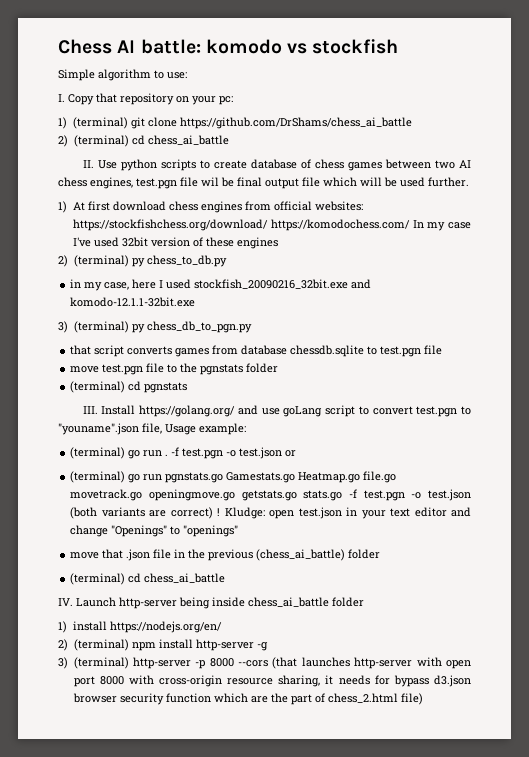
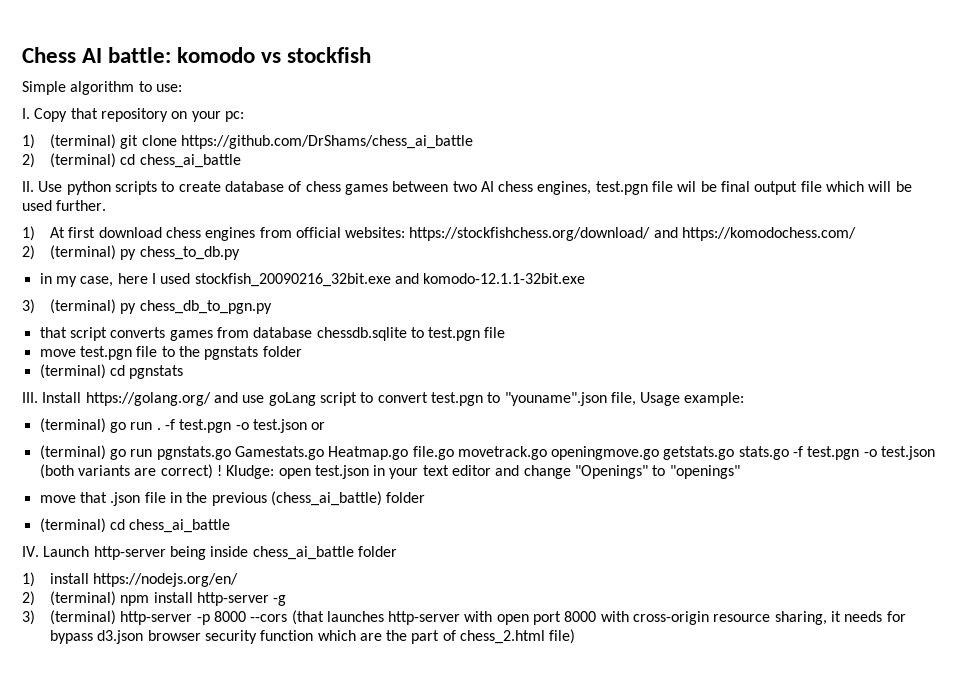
- 1) At first download chess engines from official websites: https://stockfishchess.org/download/ https://komodochess.com/ In my case I've used 32bit version of these engines
+ 1) At first download chess engines from official websites: https://stockfishchess.org/download/ and https://komodochess.com/

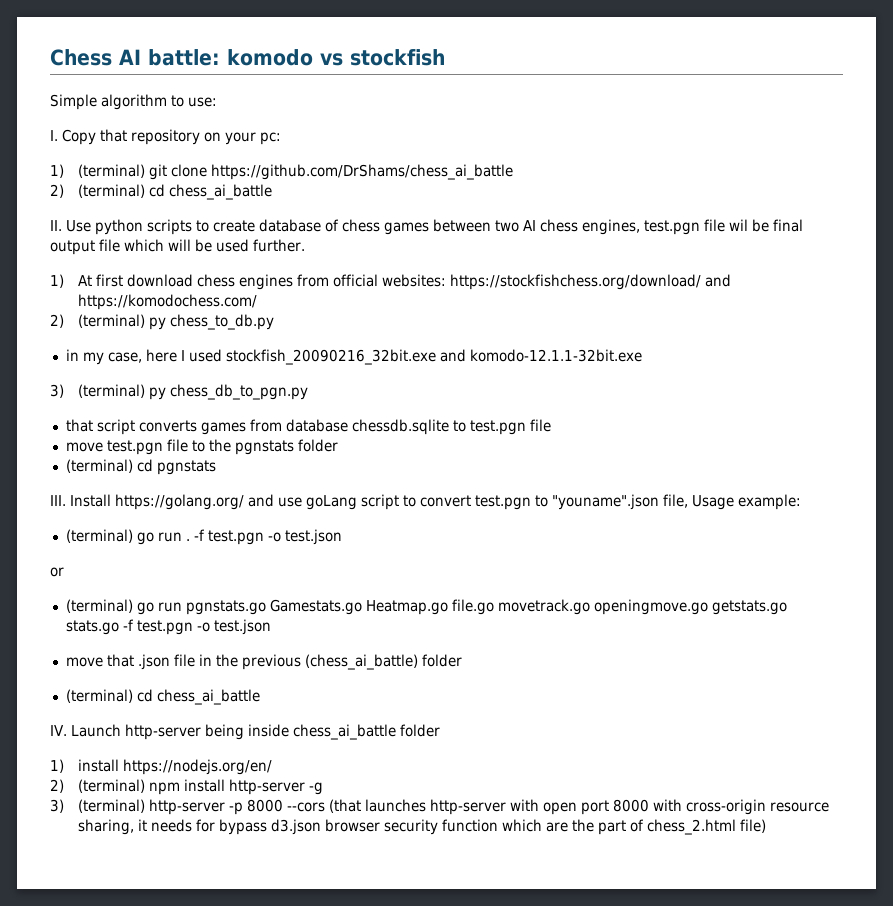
- (terminal) go run . -f test.pgn -o test.json or
+ (terminal) go run . -f test.pgn -o test.json
+ or
- (terminal) go run pgnstats.go Gamestats.go Heatmap.go file.go movetrack.go openingmove.go getstats.go stats.go -f test.pgn -o test.json (both variants are correct) ! Kludge: open test.json in your text editor and change "Openings" to "openings"
+ (terminal) go run pgnstats.go Gamestats.go Heatmap.go file.go movetrack.go openingmove.go getstats.go stats.go -f test.pgn -o test.json

